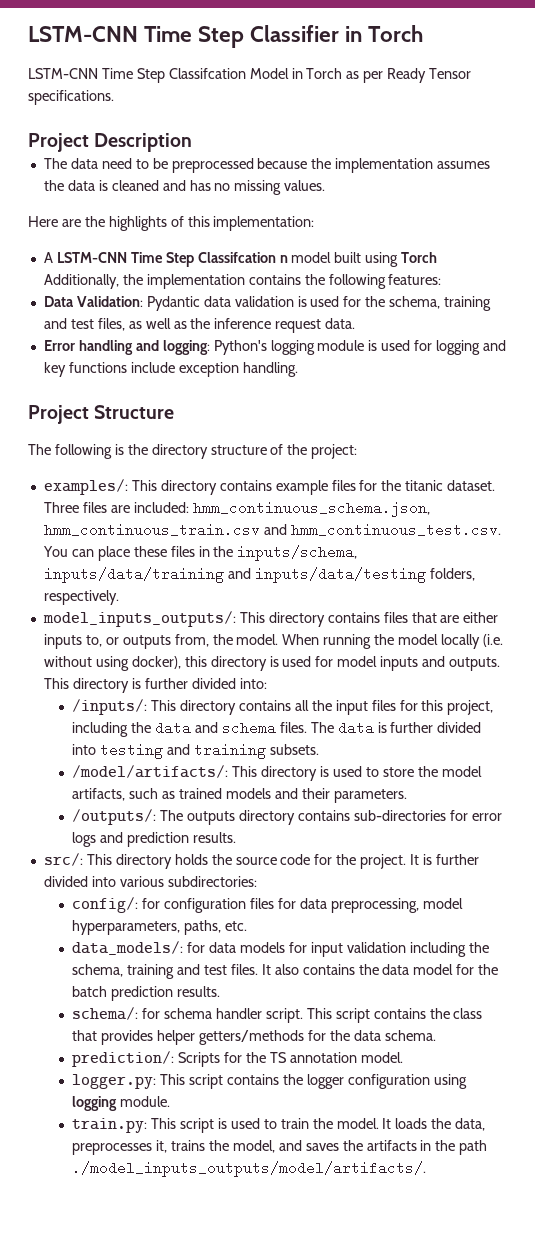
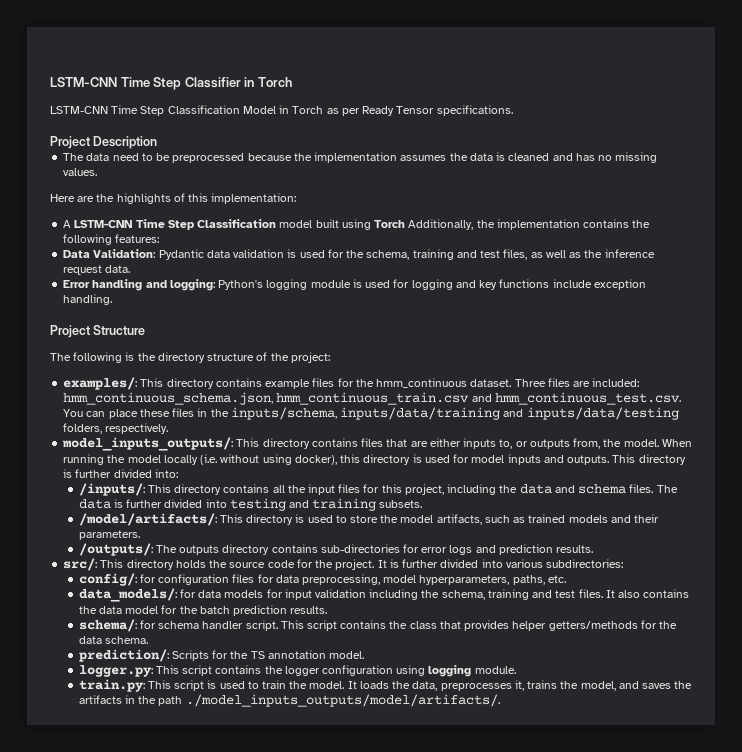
- LSTM-CNN Time Step Classifcation Model in Torch as per Ready Tensor specifications.
+ LSTM-CNN Time Step Classification Model in Torch as per Ready Tensor specifications.
- A LSTM-CNN Time Step Classifcation n model built using Torch Additionally, the implementation contains the following features:
+ A LSTM-CNN Time Step Classification model built using Torch Additionally, the implementation contains the following features:
- examples/: This directory contains example files for the titanic dataset.
+ examples/: This directory contains example files for the hmm_continuous dataset.

